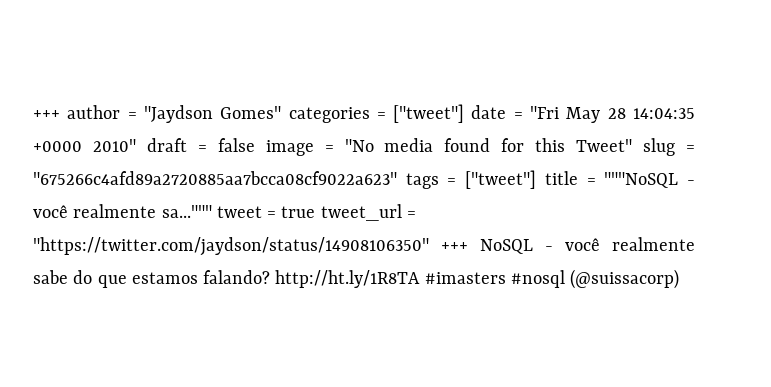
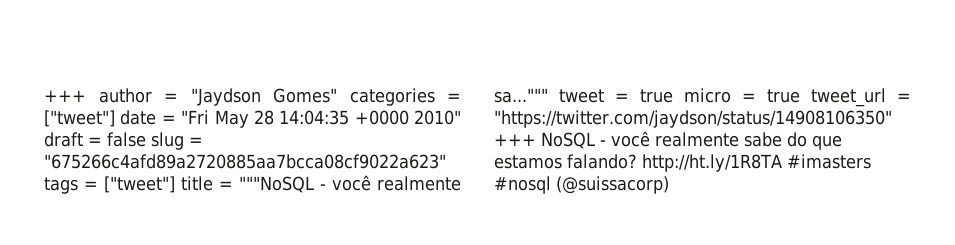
- +++ author = "Jaydson Gomes" categories = ["tweet"] date = "Fri May 28 14:04:35 +0000 2010" draft = false image = "No media found for this Tweet" slug = "675266c4afd89a2720885aa7bcca08cf9022a623" tags = ["tweet"] title = """NoSQL - você realmente sa...""" tweet = true tweet_url = "https://twitter.com/jaydson/status/14908106350" +++ NoSQL - você realmente sabe do que estamos falando? http://ht.ly/1R8TA #imasters #nosql (@suissacorp)
+ +++ author = "Jaydson Gomes" categories = ["tweet"] date = "Fri May 28 14:04:35 +0000 2010" draft = false slug = "675266c4afd89a2720885aa7bcca08cf9022a623" tags = ["tweet"] title = """NoSQL - você realmente sa...""" tweet = true micro = true tweet_url = "https://twitter.com/jaydson/status/14908106350" +++ NoSQL - você realmente sabe do que estamos falando? http://ht.ly/1R8TA #imasters #nosql (@suissacorp)

